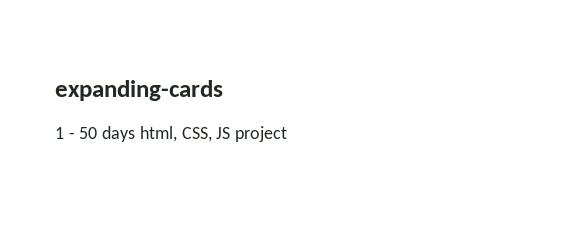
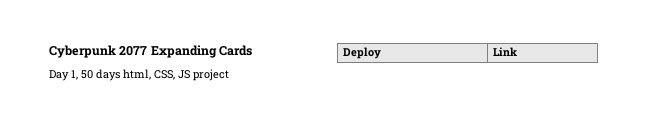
- expanding-cards
- 1 - 50 days html, CSS, JS project
+ Cyberpunk 2077 Expanding Cards
+ Day 1, 50 days html, CSS, JS project
+ Deploy | Link

